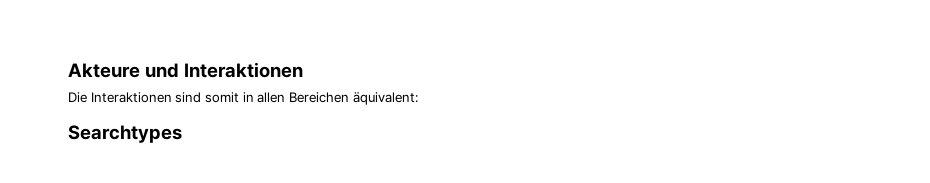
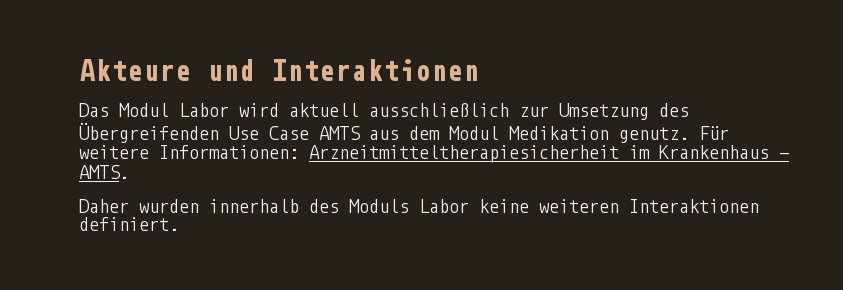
- Die Interaktionen sind somit in allen Bereichen äquivalent:
- Searchtypes
+ Das Modul Labor wird aktuell ausschließlich zur Umsetzung des Übergreifenden Use Case AMTS aus dem Modul Medikation genutz. Für weitere Informationen: Arzneitmitteltherapiesicherheit im Krankenhaus - AMTS.
+ Daher wurden innerhalb des Moduls Labor keine weiteren Interaktionen definiert.

